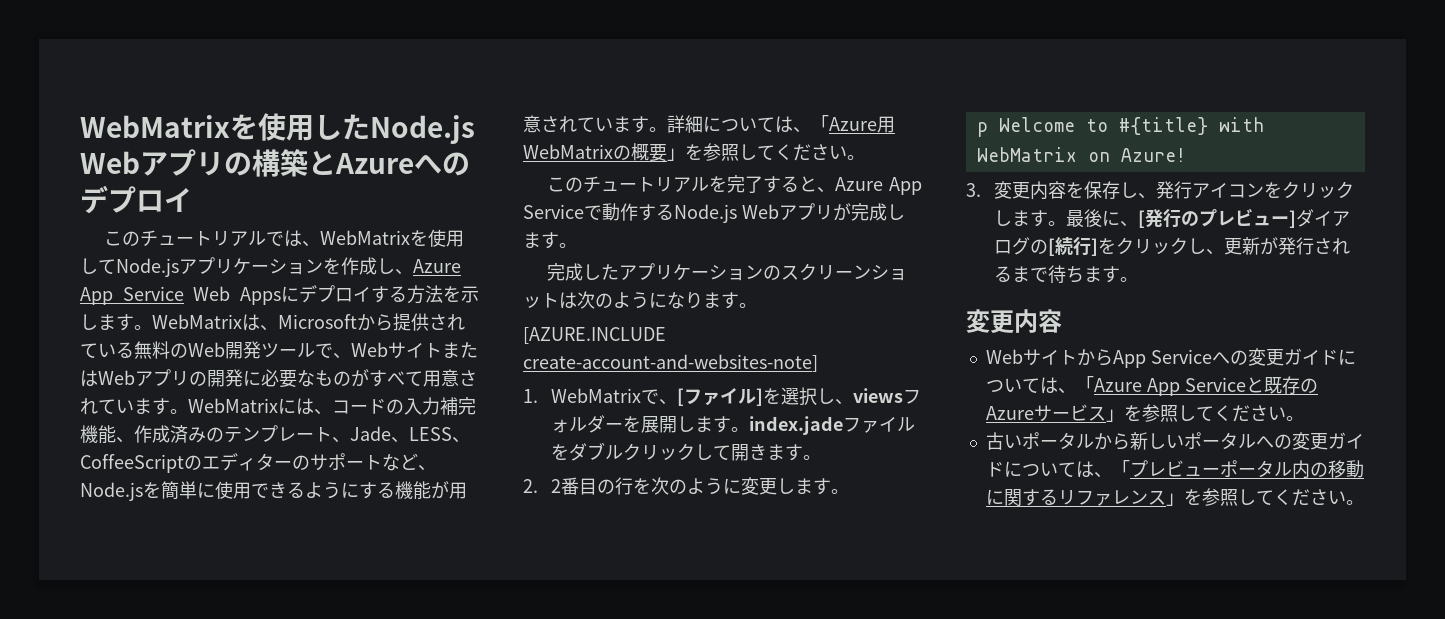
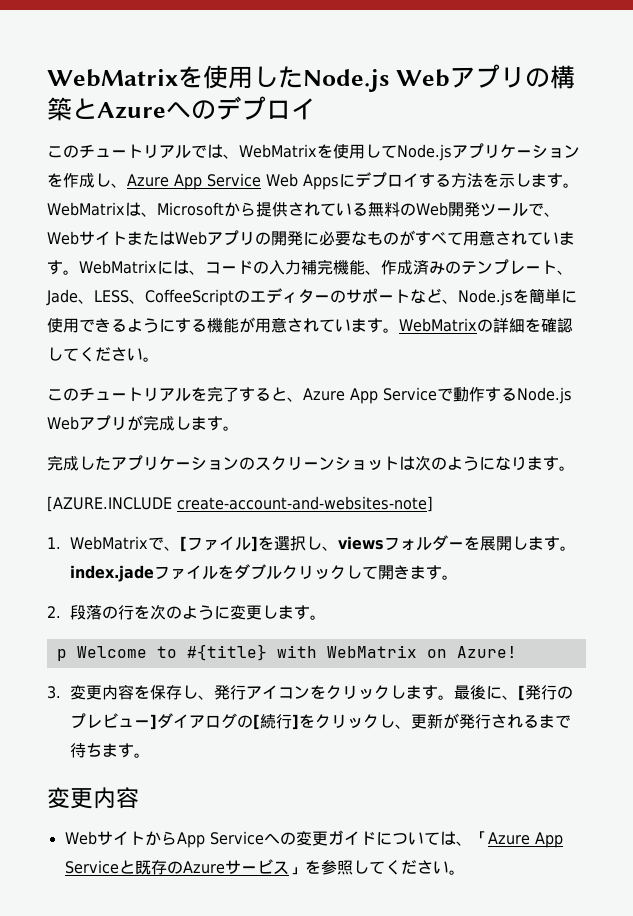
- 詳細については、「Azure用WebMatrixの概要」を参照してください。
+ WebMatrixの詳細を確認してください。
- 2. 2番目の行を次のように変更します。
+ 2.段落の行を次のように変更します。
- 古いポータルから新しいポータルへの変更ガイドについては、「プレビューポータル内の移動に関するリファレンス」を参照してください。

